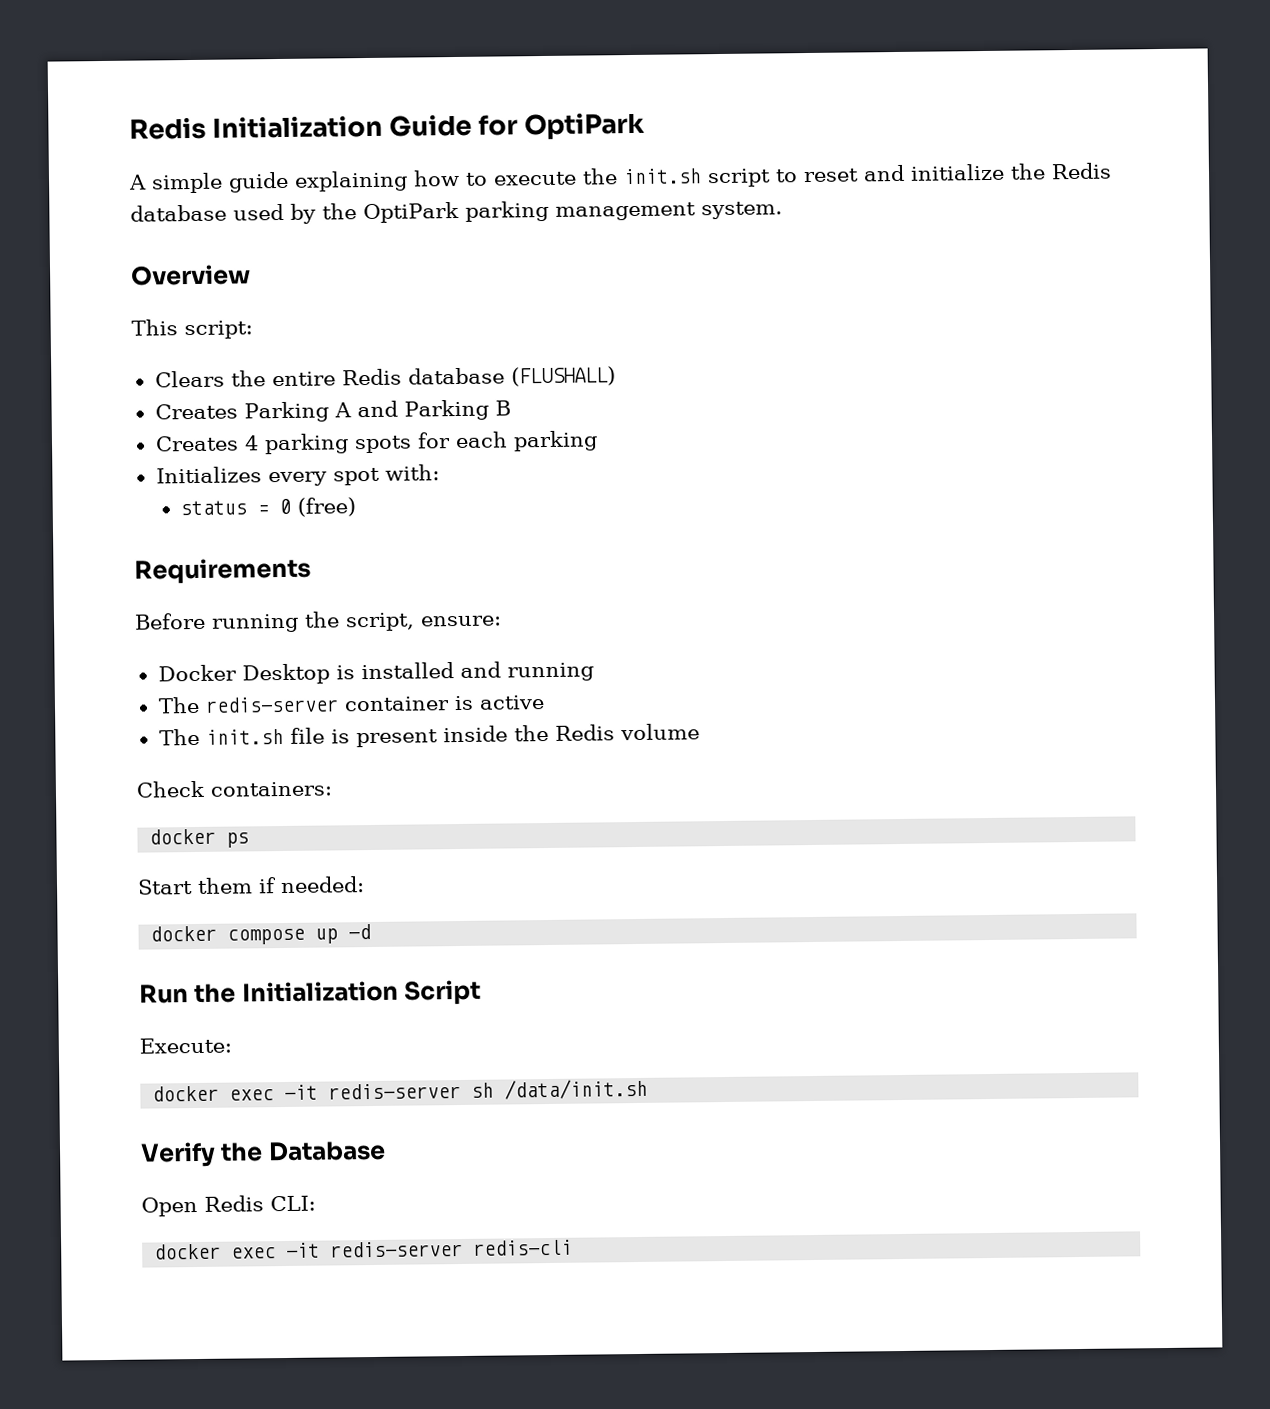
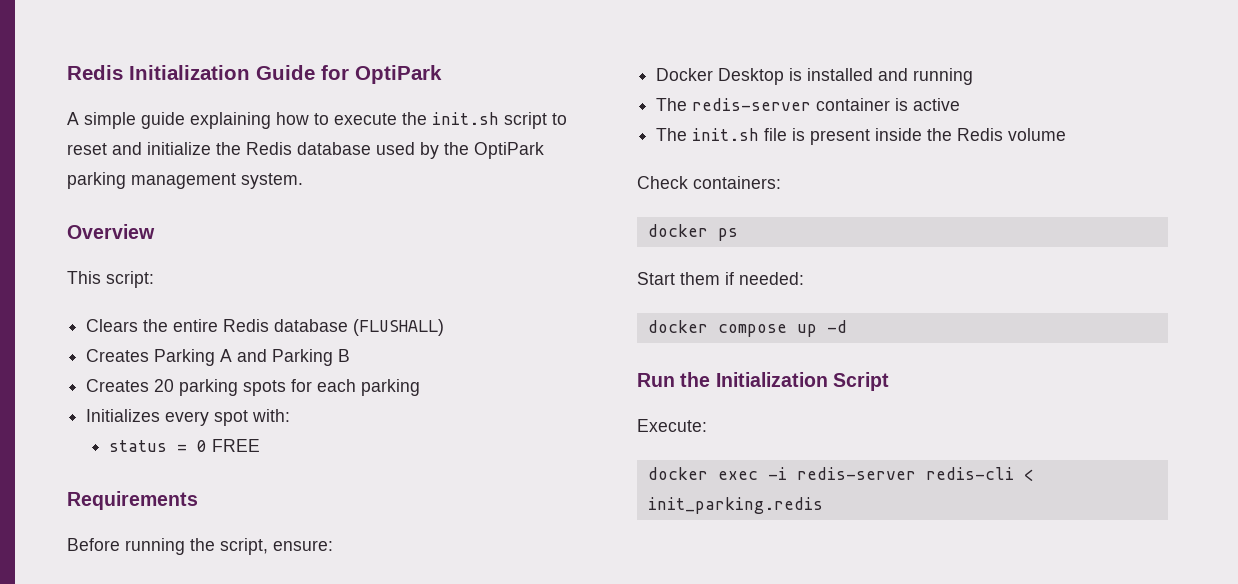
- Creates 4 parking spots for each parking
+ Creates 20 parking spots for each parking
- status = 0 (free)
+ status = 0 FREE
- docker exec -it redis-server sh /data/init.sh
- Verify the Database
- Open Redis CLI:
- docker exec -it redis-server redis-cli
+ docker exec -i redis-server redis-cli < init_parking.redis

